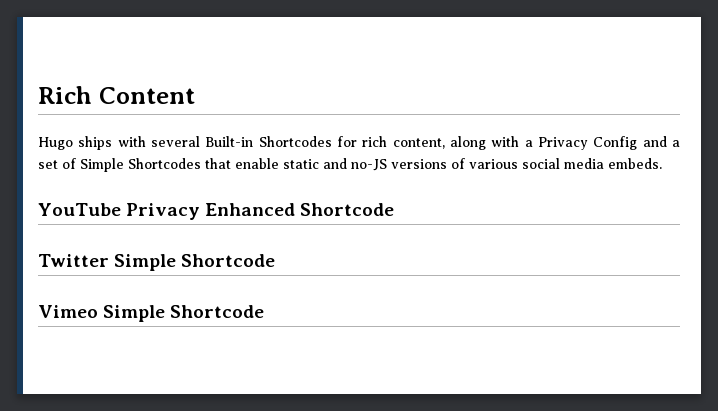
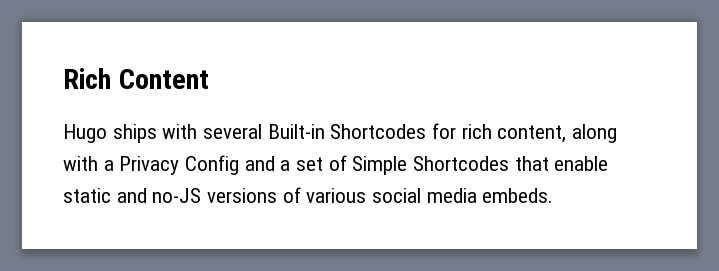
- YouTube Privacy Enhanced Shortcode
- Twitter Simple Shortcode
- Vimeo Simple Shortcode

